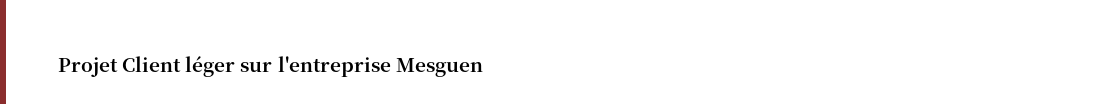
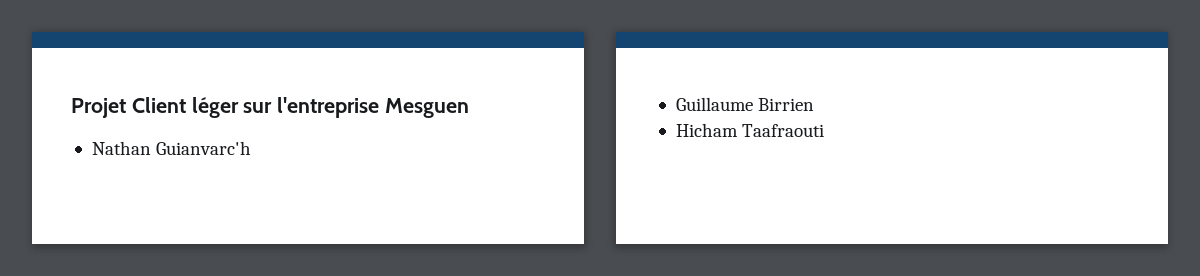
+ Nathan Guianvarc'h
+ Guillaume Birrien
+ Hicham Taafraouti

